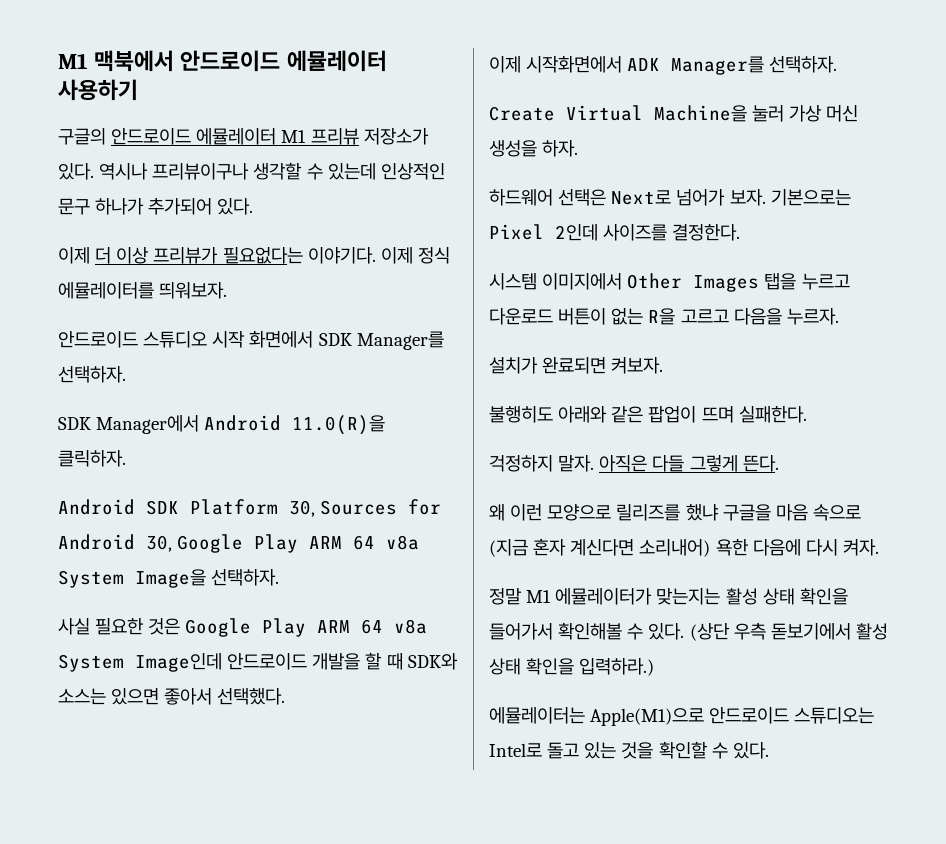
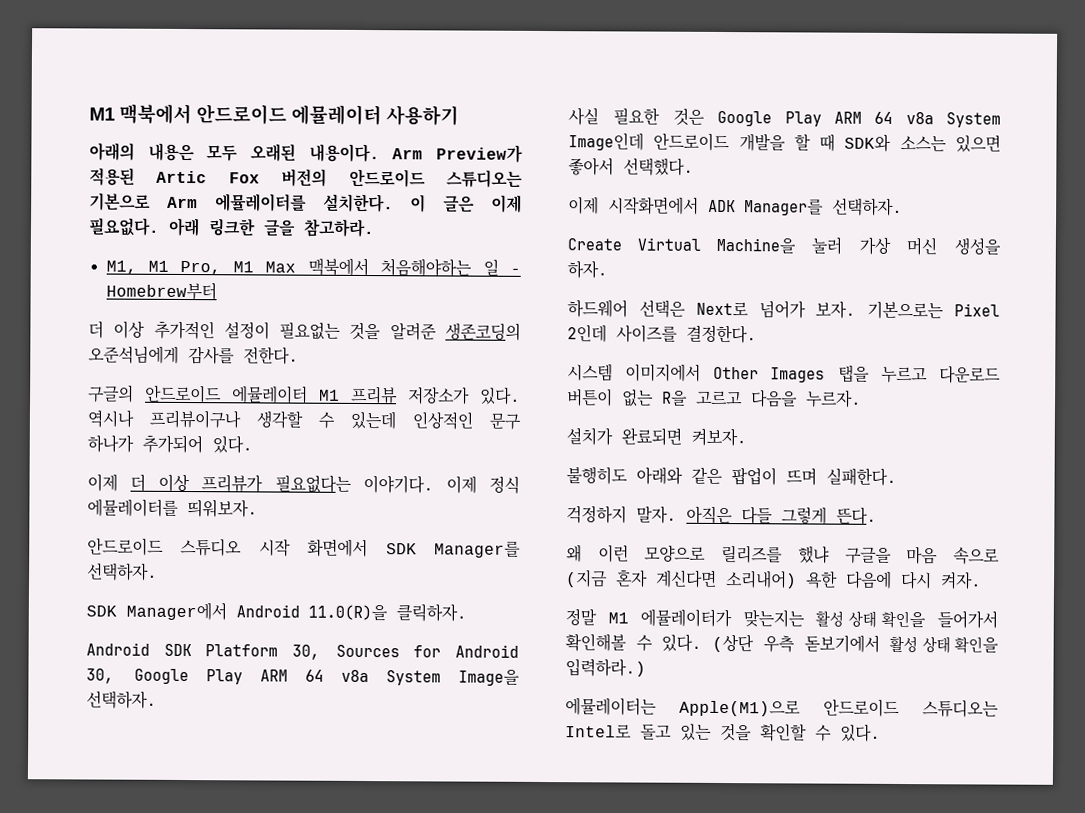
+ 아래의 내용은 모두 오래된 내용이다. Arm Preview가 적용된 Artic Fox 버전의 안드로이드 스튜디오는 기본으로 Arm 에뮬레이터를 설치한다. 이 글은 이제 필요없다. 아래 링크한 글을 참고하라.
+ M1, M1 Pro, M1 Max 맥북에서 처음해야하는 일 - Homebrew부터
+ 더 이상 추가적인 설정이 필요없는 것을 알려준 생존코딩의 오준석님에게 감사를 전한다.

